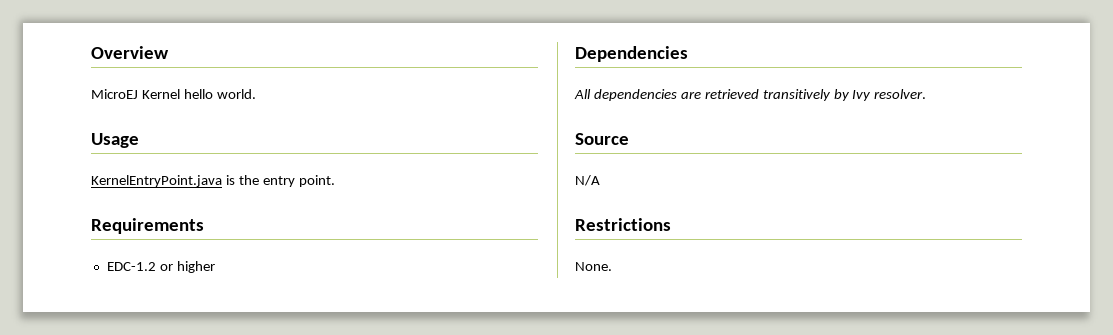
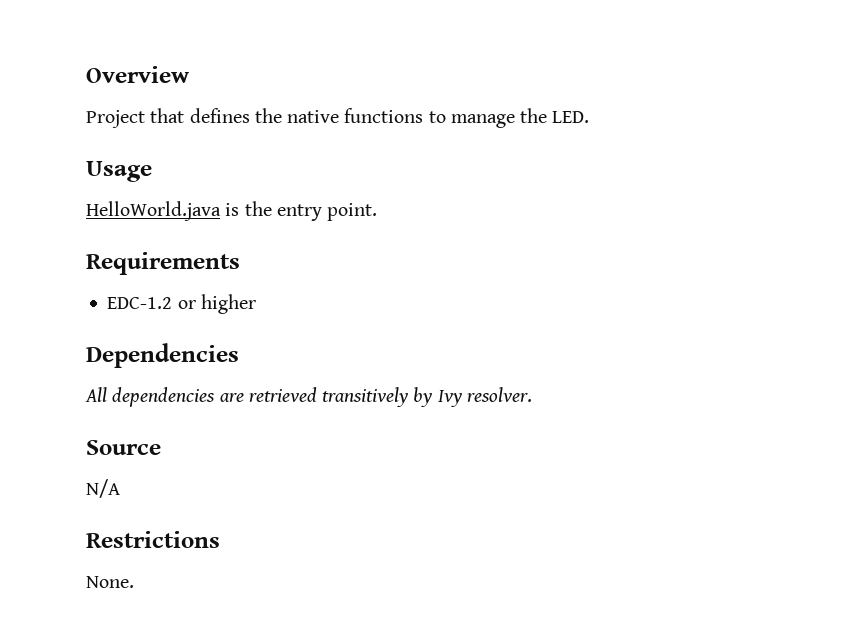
- MicroEJ Kernel hello world.
+ Project that defines the native functions to manage the LED.
- KernelEntryPoint.java is the entry point.
+ HelloWorld.java is the entry point.

